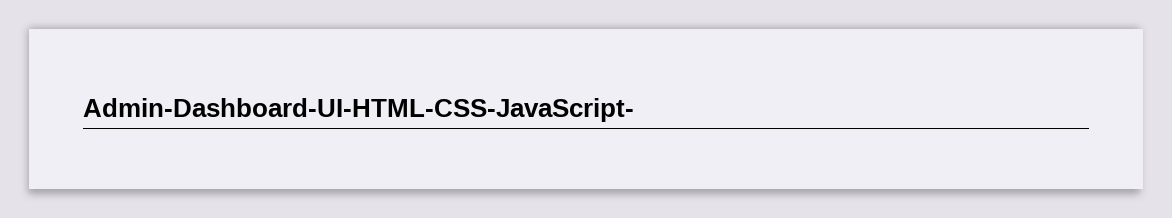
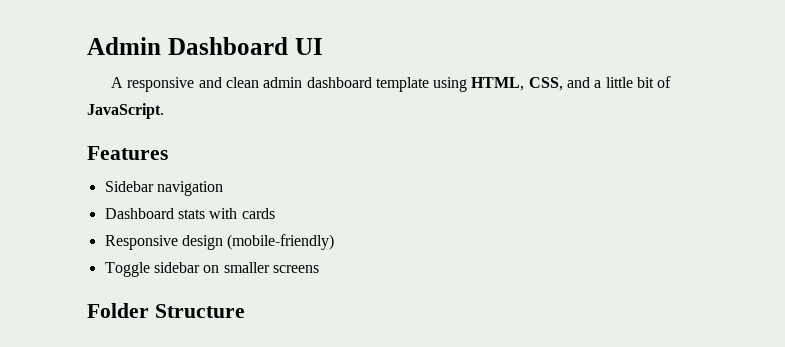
- Admin-Dashboard-UI-HTML-CSS-JavaScript-
+ Admin Dashboard UI
+ A responsive and clean admin dashboard template using HTML, CSS, and a little bit of JavaScript.
+ Features
+ Sidebar navigation
+ Dashboard stats with cards
+ Responsive design (mobile-friendly)
+ Toggle sidebar on smaller screens
+ Folder Structure

